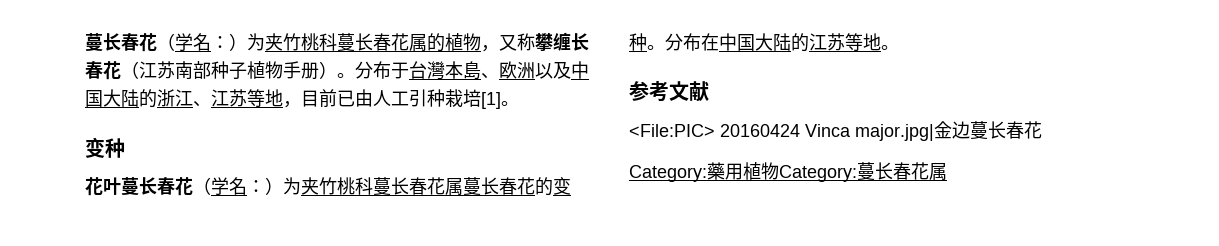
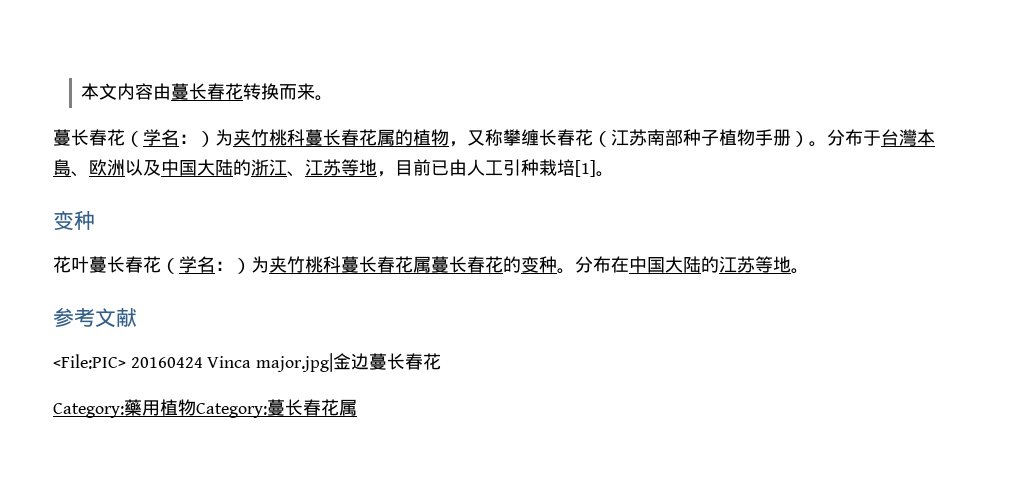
+ 本文内容由蔓长春花转换而来。

